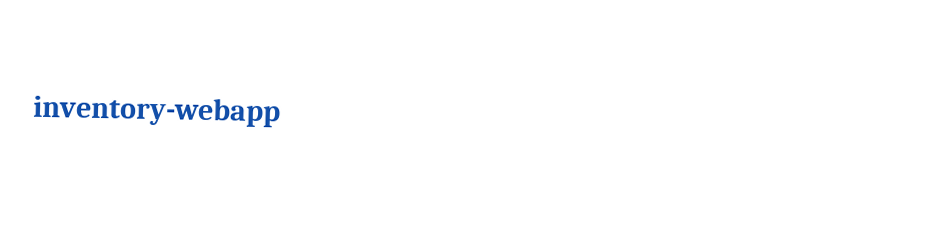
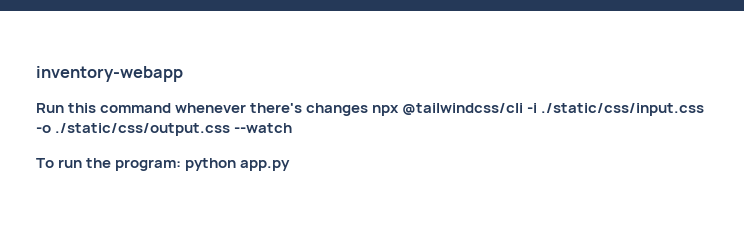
+ Run this command whenever there's changes npx @tailwindcss/cli -i ./static/css/input.css -o ./static/css/output.css --watch
+ To run the program: python app.py

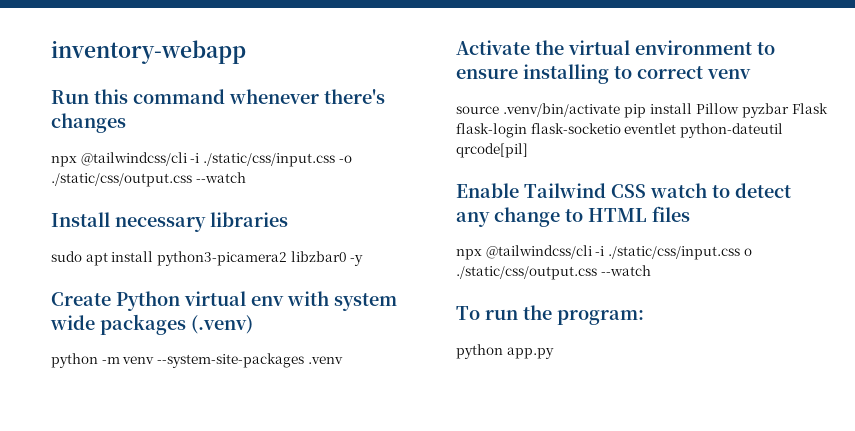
- Run this command whenever there's changes npx @tailwindcss/cli -i ./static/css/input.css -o ./static/css/output.css --watch
+ Run this command whenever there's changes
+ npx @tailwindcss/cli -i ./static/css/input.css -o ./static/css/output.css --watch
+ Install necessary libraries
+ sudo apt install python3-picamera2 libzbar0 -y
+ Create Python virtual env with system wide packages (.venv)
+ python -m venv --system-site-packages .venv
+ Activate the virtual environment to ensure installing to correct venv
+ source .venv/bin/activate pip install Pillow pyzbar Flask flask-login flask-socketio eventlet python-dateutil qrcode[pil]
+ Enable Tailwind CSS watch to detect any change to HTML files
+ npx @tailwindcss/cli -i ./static/css/input.css o ./static/css/output.css --watch
- To run the program: python app.py
+ To run the program:
+ python app.py

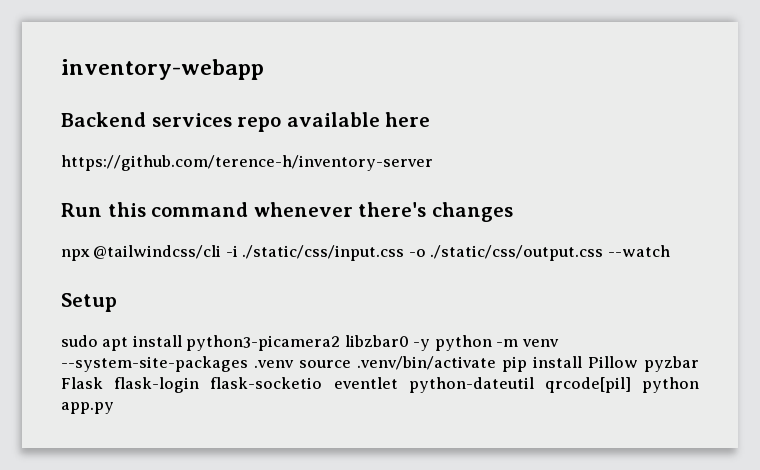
+ Backend services repo available here
+ https://github.com/terence-h/inventory-server
- Install necessary libraries
+ Setup
- sudo apt install python3-picamera2 libzbar0 -y
- Create Python virtual env with system wide packages (.venv)
- python -m venv --system-site-packages .venv
- Activate the virtual environment to ensure installing to correct venv
- source .venv/bin/activate pip install Pillow pyzbar Flask flask-login flask-socketio eventlet python-dateutil qrcode[pil]
- Enable Tailwind CSS watch to detect any change to HTML files
- npx @tailwindcss/cli -i ./static/css/input.css o ./static/css/output.css --watch
- To run the program:
- python app.py
+ sudo apt install python3-picamera2 libzbar0 -y python -m venv --system-site-packages .venv source .venv/bin/activate pip install Pillow pyzbar Flask flask-login flask-socketio eventlet python-dateutil qrcode[pil] python app.py

